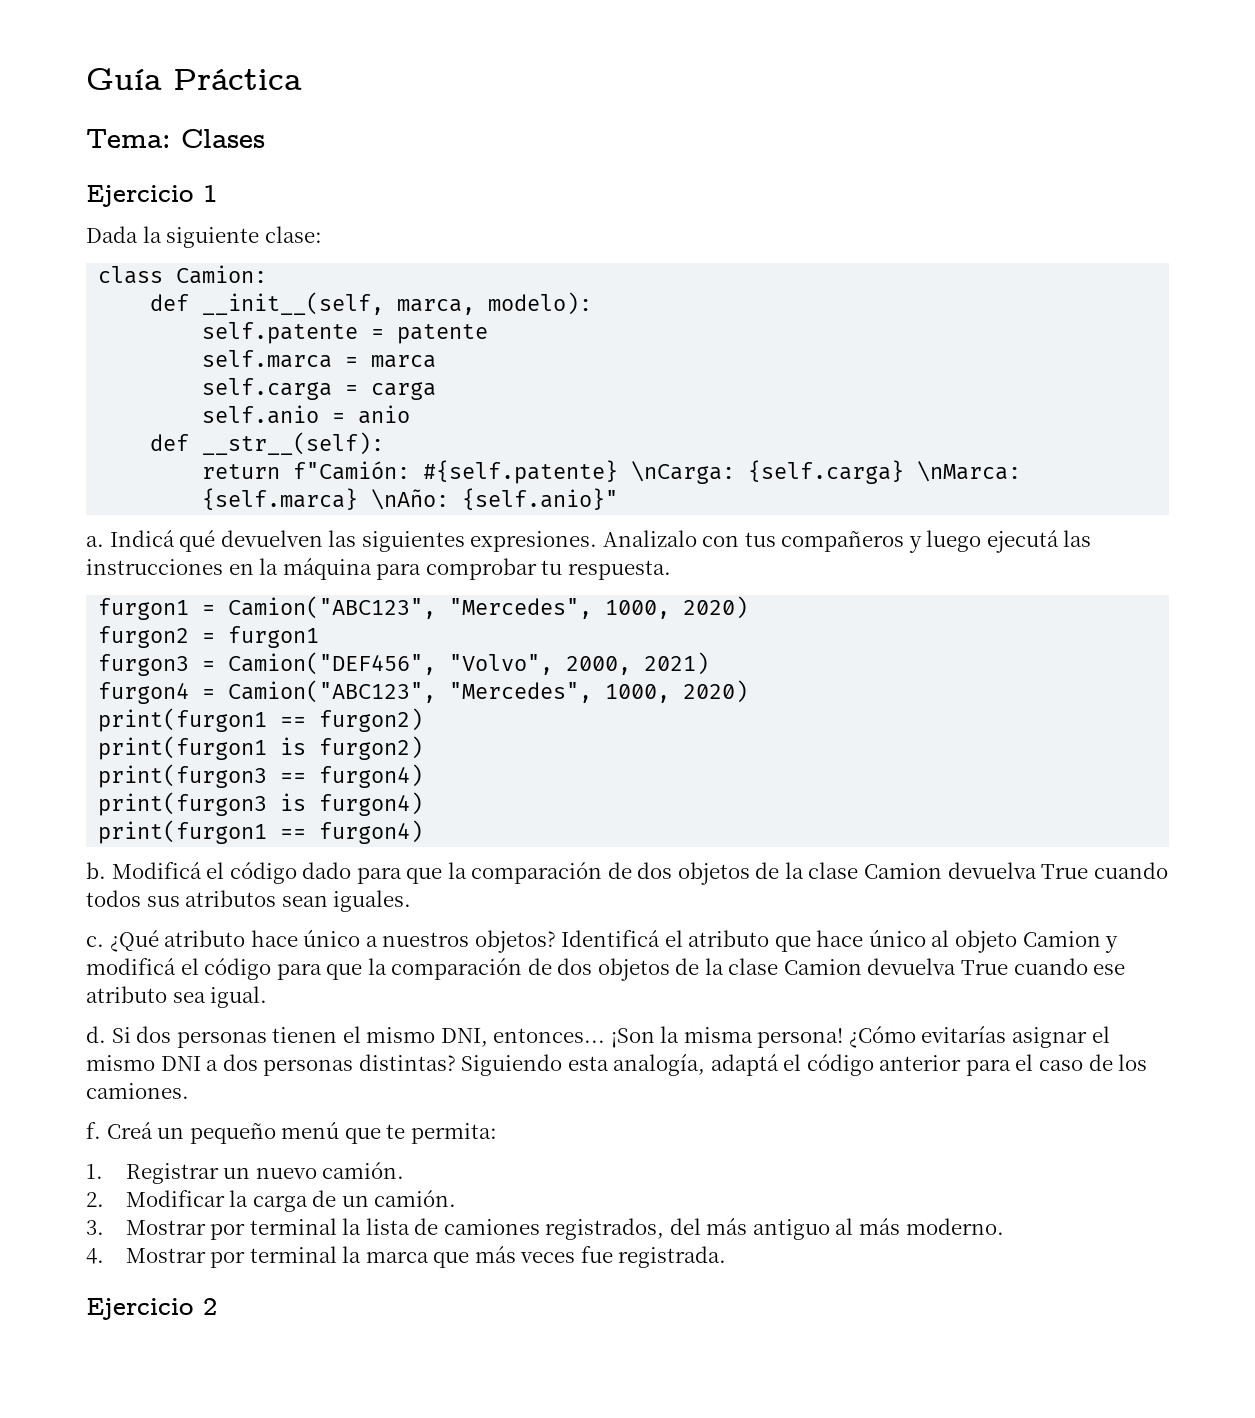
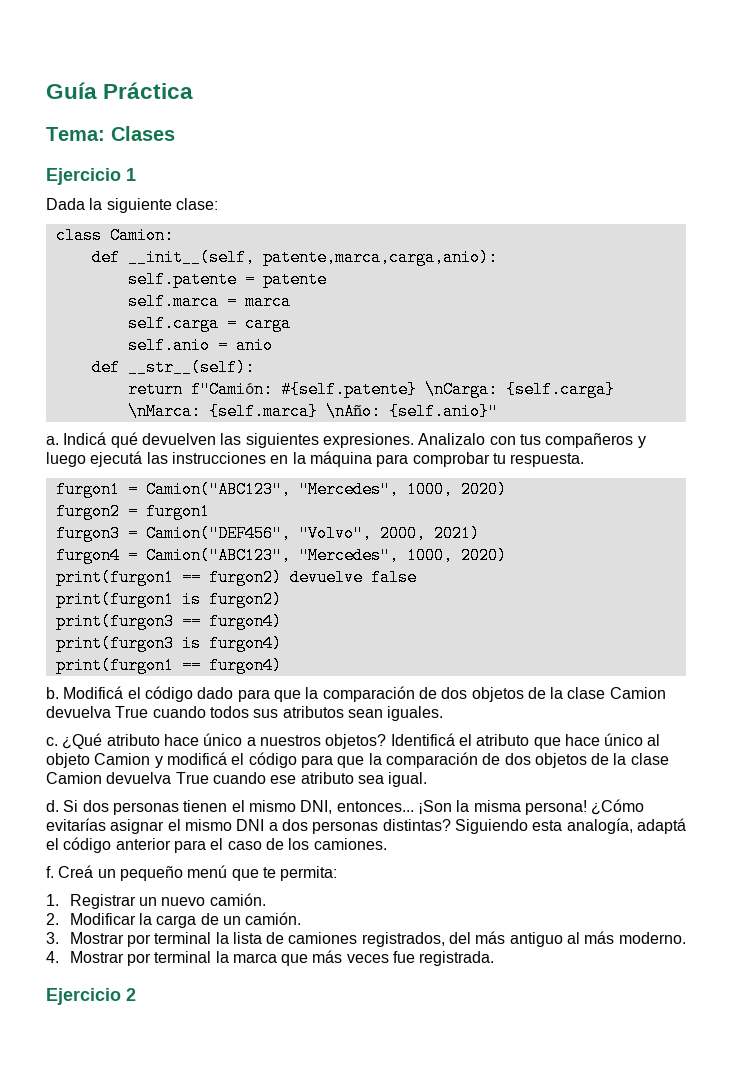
- def __init__(self, marca, modelo):
+ def __init__(self, patente,marca,carga,anio):
- print(furgon1 == furgon2)
+ print(furgon1 == furgon2) devuelve false

